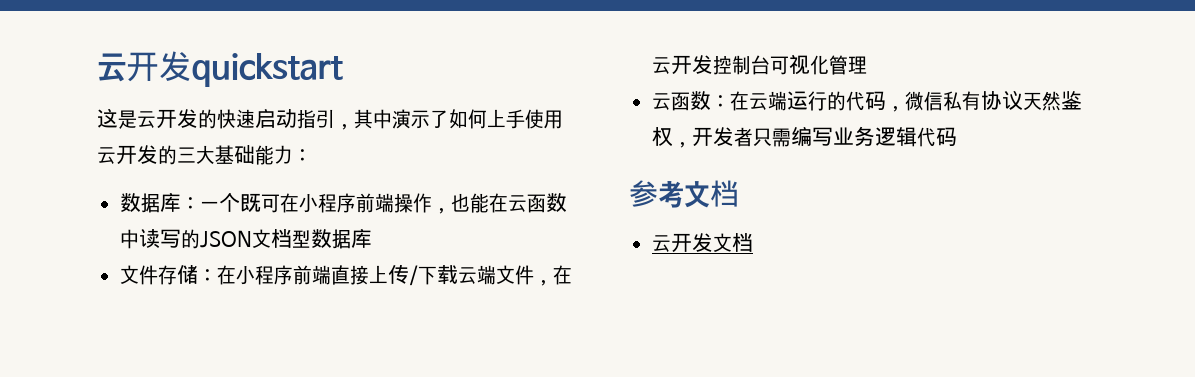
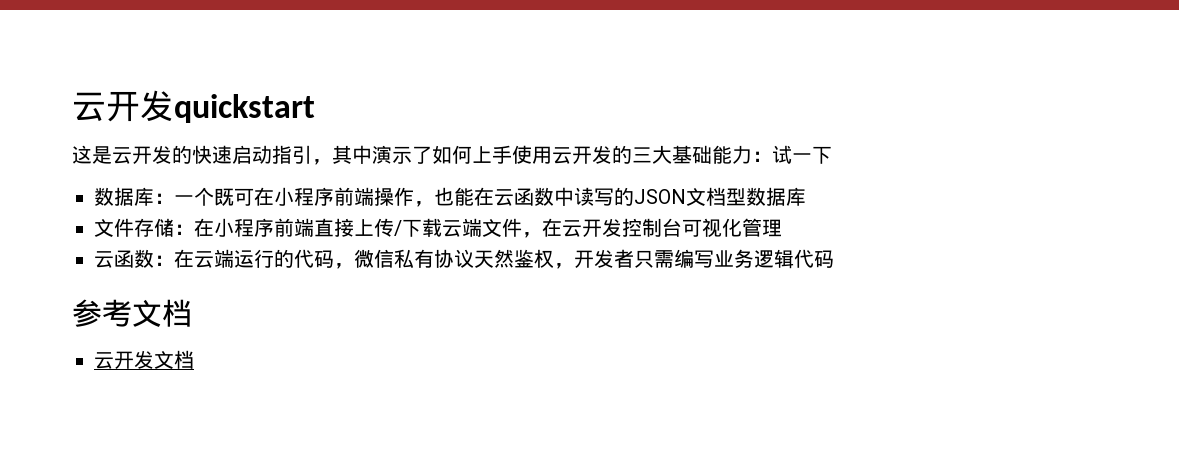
- 这是云开发的快速启动指引，其中演示了如何上手使用云开发的三大基础能力：
+ 这是云开发的快速启动指引，其中演示了如何上手使用云开发的三大基础能力：试一下

